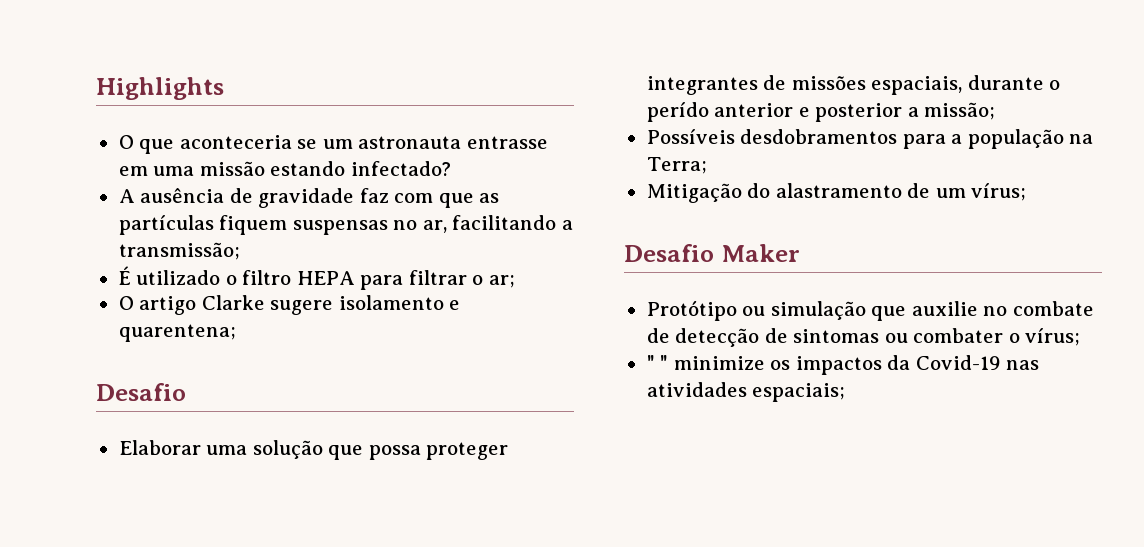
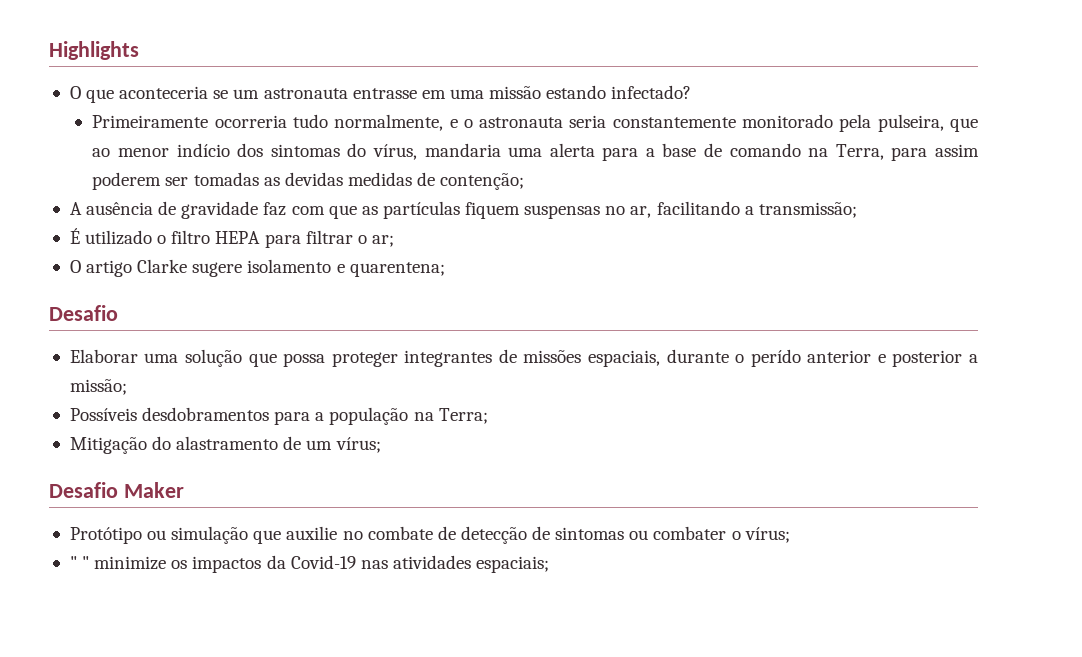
+ Primeiramente ocorreria tudo normalmente, e o astronauta seria constantemente monitorado pela pulseira, que ao menor indício dos sintomas do vírus, mandaria uma alerta para a base de comando na Terra, para assim poderem ser tomadas as devidas medidas de contenção;

